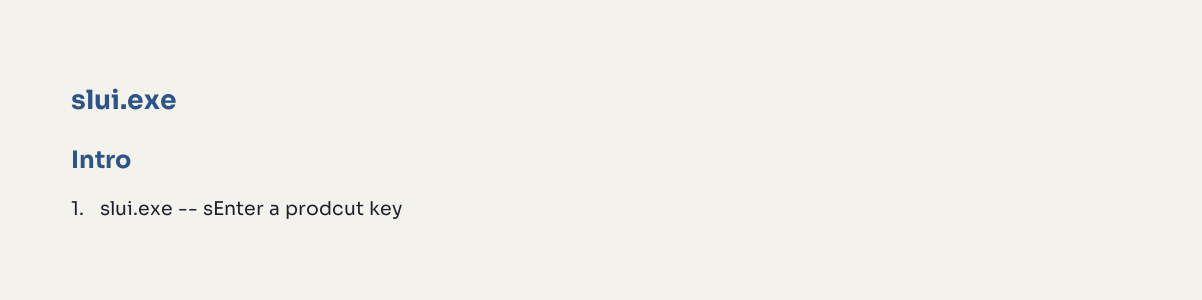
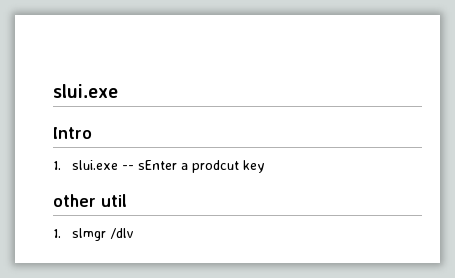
+ other util
+ 1. slmgr /dlv

